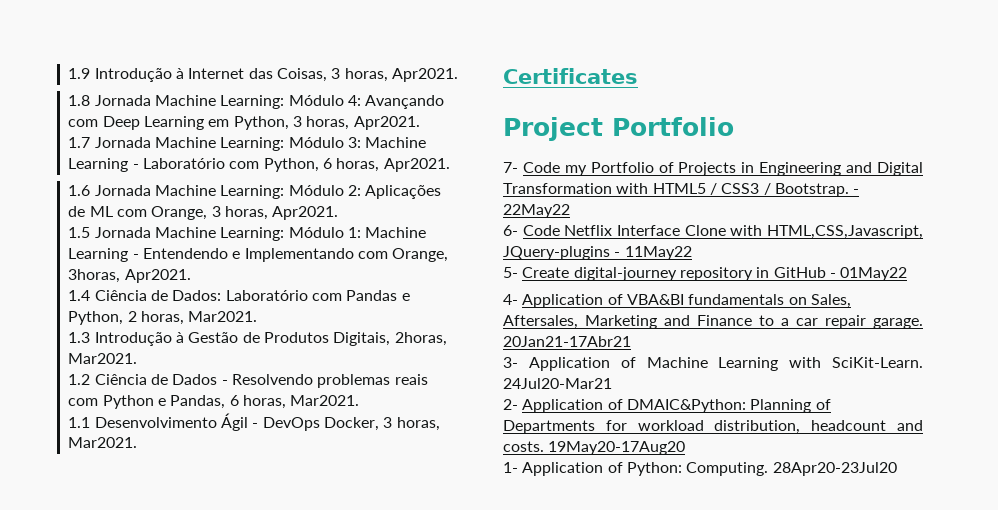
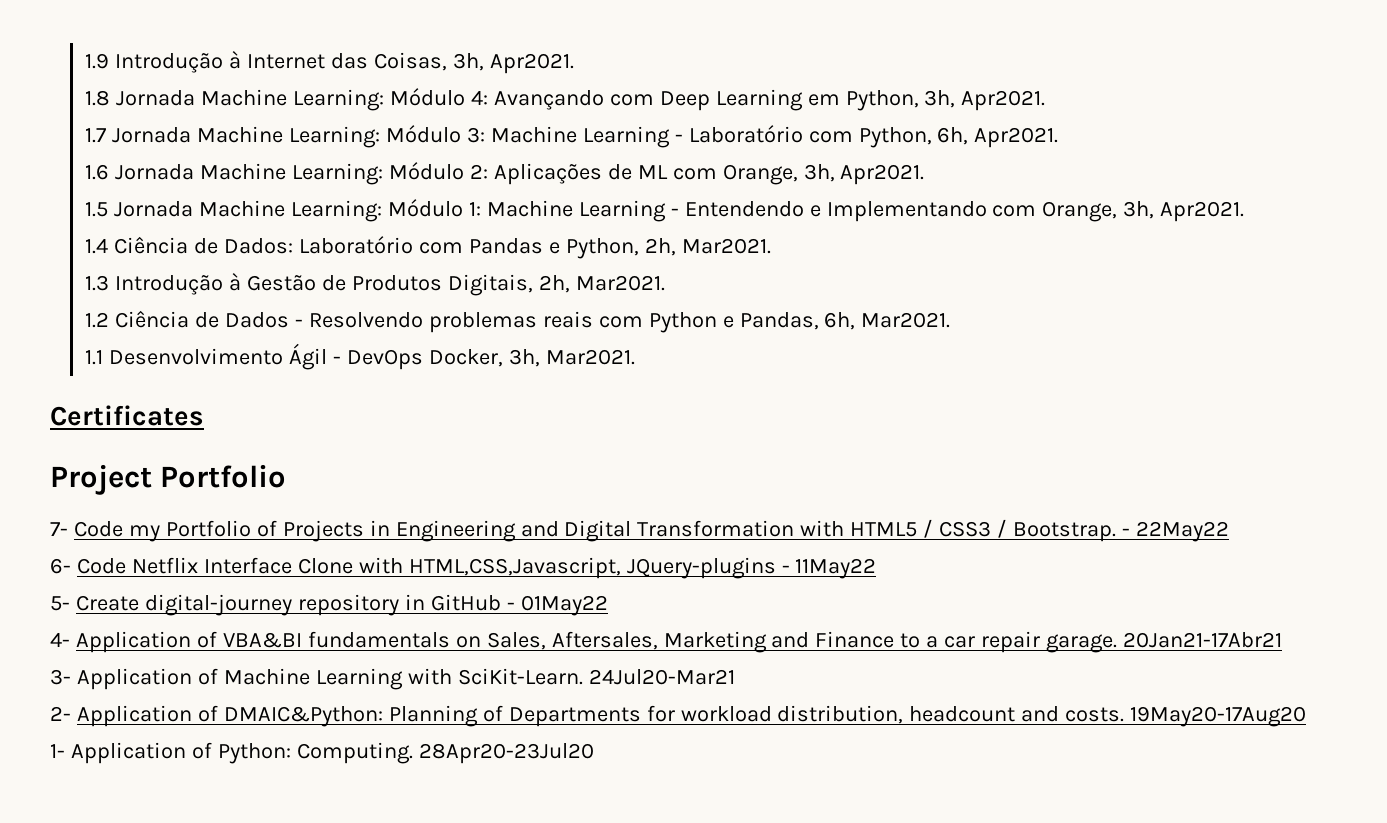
- 1.9 Introdução à Internet das Coisas, 3 horas, Apr2021.
+ 1.9 Introdução à Internet das Coisas, 3h, Apr2021.
- 1.8 Jornada Machine Learning: Módulo 4: Avançando com Deep Learning em Python, 3 horas, Apr2021.
+ 1.8 Jornada Machine Learning: Módulo 4: Avançando com Deep Learning em Python, 3h, Apr2021.
- 1.7 Jornada Machine Learning: Módulo 3: Machine Learning - Laboratório com Python, 6 horas, Apr2021.
+ 1.7 Jornada Machine Learning: Módulo 3: Machine Learning - Laboratório com Python, 6h, Apr2021.
- 1.6 Jornada Machine Learning: Módulo 2: Aplicações de ML com Orange, 3 horas, Apr2021.
+ 1.6 Jornada Machine Learning: Módulo 2: Aplicações de ML com Orange, 3h, Apr2021.
- 1.5 Jornada Machine Learning: Módulo 1: Machine Learning - Entendendo e Implementando com Orange, 3horas, Apr2021.
+ 1.5 Jornada Machine Learning: Módulo 1: Machine Learning - Entendendo e Implementando com Orange, 3h, Apr2021.
- 1.4 Ciência de Dados: Laboratório com Pandas e Python, 2 horas, Mar2021.
+ 1.4 Ciência de Dados: Laboratório com Pandas e Python, 2h, Mar2021.
- 1.3 Introdução à Gestão de Produtos Digitais, 2horas, Mar2021.
+ 1.3 Introdução à Gestão de Produtos Digitais, 2h, Mar2021.
- 1.2 Ciência de Dados - Resolvendo problemas reais com Python e Pandas, 6 horas, Mar2021.
+ 1.2 Ciência de Dados - Resolvendo problemas reais com Python e Pandas, 6h, Mar2021.
- 1.1 Desenvolvimento Ágil - DevOps Docker, 3 horas, Mar2021.
+ 1.1 Desenvolvimento Ágil - DevOps Docker, 3h, Mar2021.

